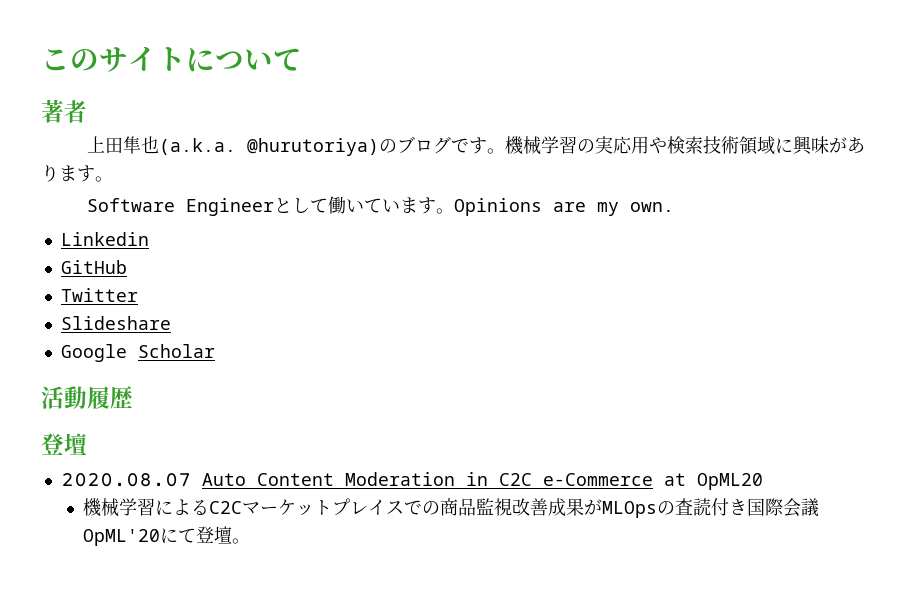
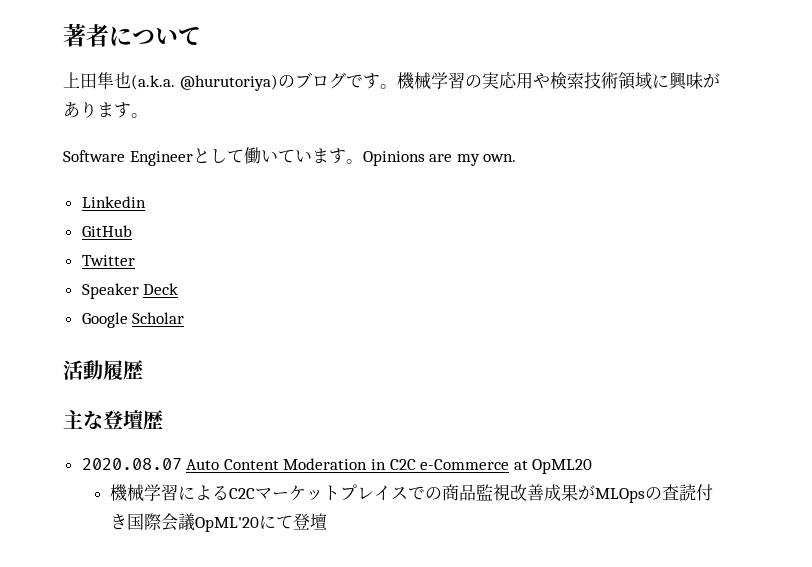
- このサイトについて
+ 著者について
- 著者
- Slideshare
+ Speaker Deck
  活動履歴
- 登壇
+ 主な登壇歴
- 機械学習によるC2Cマーケットプレイスでの商品監視改善成果がMLOpsの査読付き国際会議OpML'20にて登壇。
+ 機械学習によるC2Cマーケットプレイスでの商品監視改善成果がMLOpsの査読付き国際会議OpML'20にて登壇

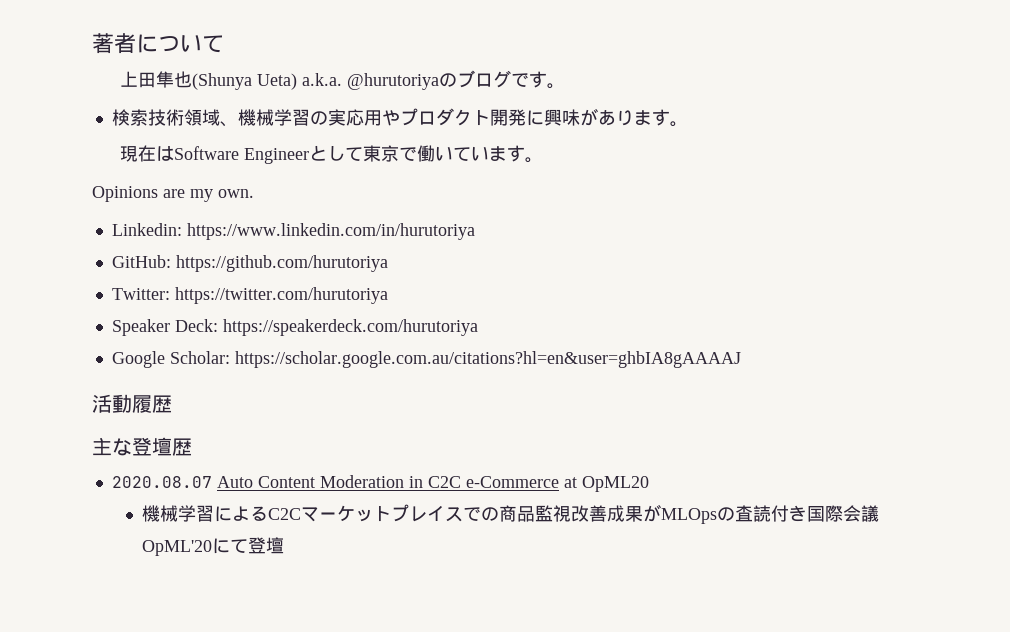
- 上田隼也(a.k.a. @hurutoriya)のブログです。機械学習の実応用や検索技術領域に興味があります。
+ 上田隼也(Shunya Ueta) a.k.a. @hurutoriyaのブログです。
+ 検索技術領域、機械学習の実応用やプロダクト開発に興味があります。
- Software Engineerとして働いています。Opinions are my own.
+ 現在はSoftware Engineerとして東京で働いています。
+ Opinions are my own.
- Linkedin
- GitHub
- Twitter
+ Linkedin: https://www.linkedin.com/in/hurutoriya
+ GitHub: https://github.com/hurutoriya
+ Twitter: https://twitter.com/hurutoriya
- Speaker Deck
+ Speaker Deck: https://speakerdeck.com/hurutoriya
- Google Scholar
+ Google Scholar: https://scholar.google.com.au/citations?hl=en&user=ghbIA8gAAAAJ

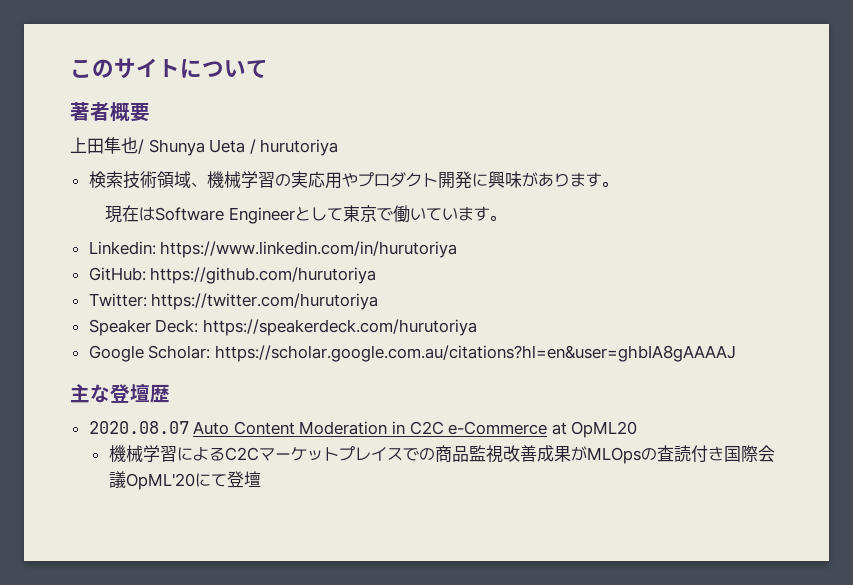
- 著者について
+ このサイトについて
+ 著者概要
- 上田隼也(Shunya Ueta) a.k.a. @hurutoriyaのブログです。
+ 上田隼也/ Shunya Ueta / hurutoriya
- Opinions are my own.
- 活動履歴

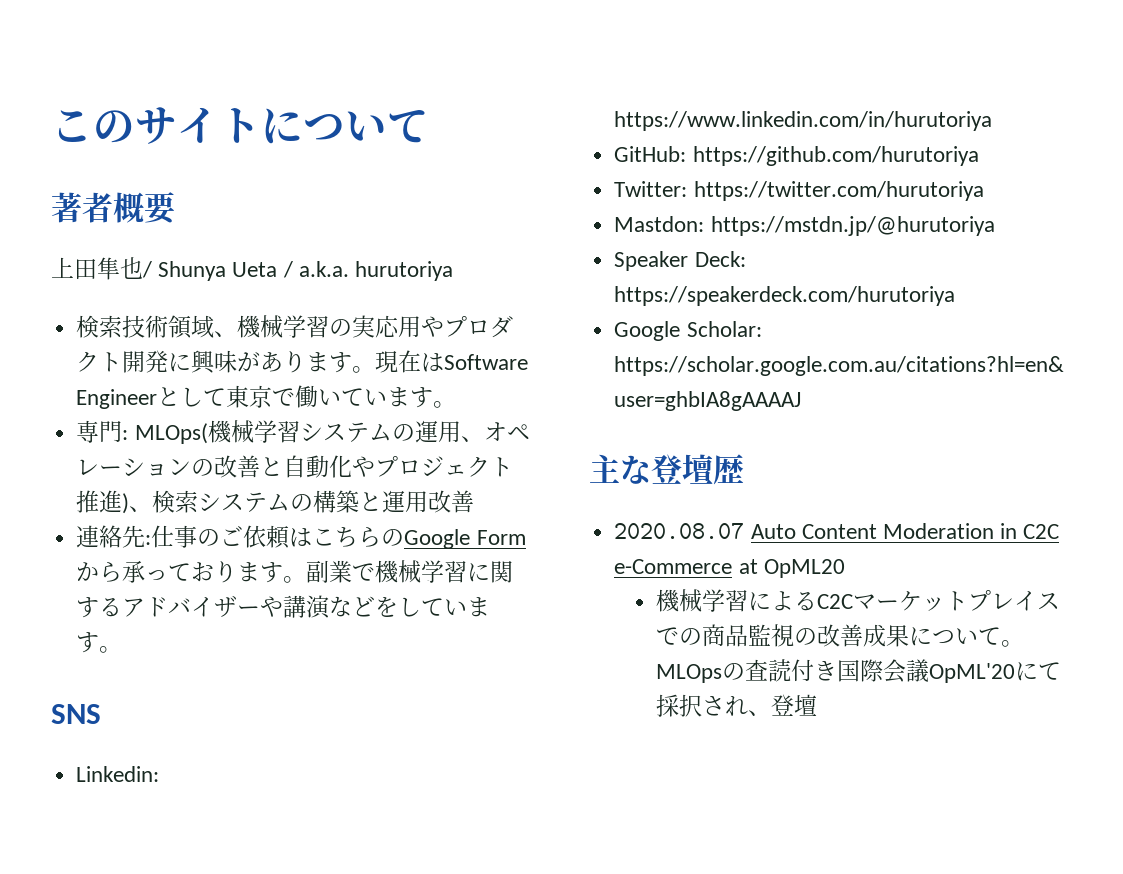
- 上田隼也/ Shunya Ueta / hurutoriya
+ 上田隼也/ Shunya Ueta / a.k.a. hurutoriya
- 検索技術領域、機械学習の実応用やプロダクト開発に興味があります。
- 現在はSoftware Engineerとして東京で働いています。
+ 検索技術領域、機械学習の実応用やプロダクト開発に興味があります。現在はSoftware Engineerとして東京で働いています。
+ 専門: MLOps(機械学習システムの運用、オペレーションの改善と自動化やプロジェクト推進)、検索システムの構築と運用改善
+ 連絡先:仕事のご依頼はこちらのGoogle Formから承っております。副業で機械学習に関するアドバイザーや講演などをしています。
+ SNS
+ Mastdon: https://mstdn.jp/@hurutoriya
- 機械学習によるC2Cマーケットプレイスでの商品監視改善成果がMLOpsの査読付き国際会議OpML'20にて登壇
+ 機械学習によるC2Cマーケットプレイスでの商品監視の改善成果について。MLOpsの査読付き国際会議OpML'20にて採択され、登壇

